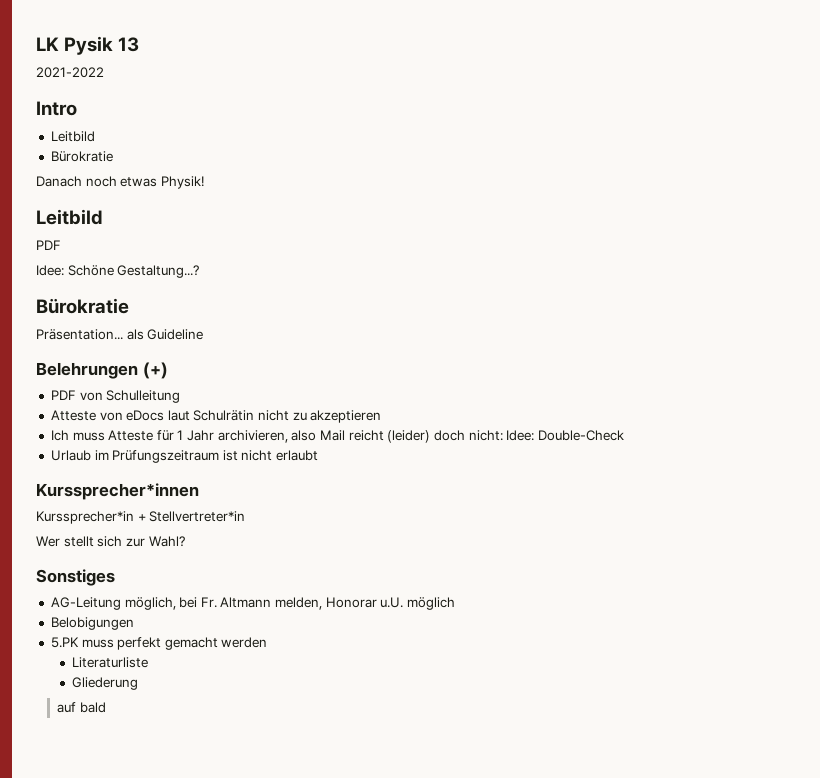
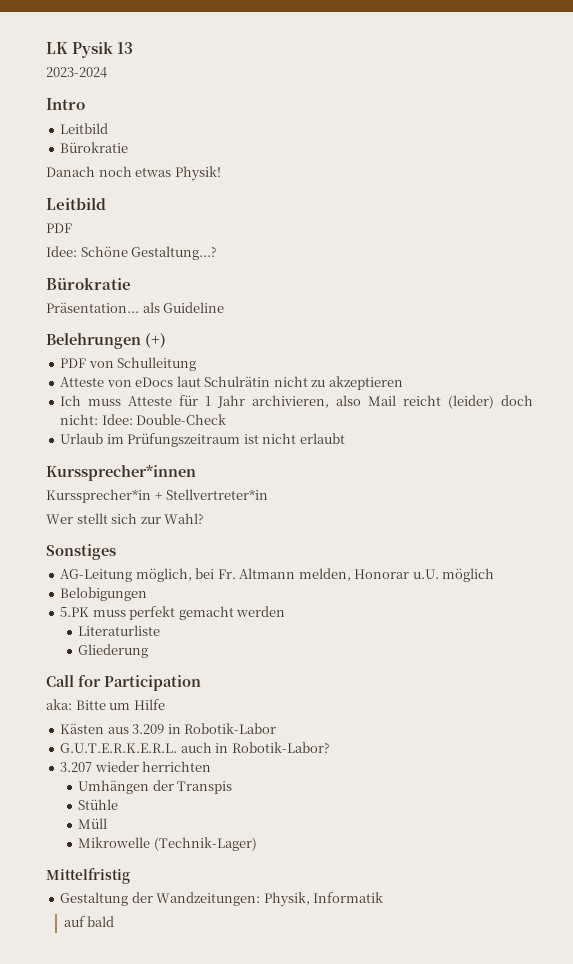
- 2021-2022
+ 2023-2024
+ Call for Participation
+ aka: Bitte um Hilfe
+ Kästen aus 3.209 in Robotik-Labor
+ G.U.T.E.R.K.E.R.L. auch in Robotik-Labor?
+ 3.207 wieder herrichten
+ Umhängen der Transpis
+ Stühle
+ Müll
+ Mikrowelle (Technik-Lager)
+ Mittelfristig
+ Gestaltung der Wandzeitungen: Physik, Informatik

